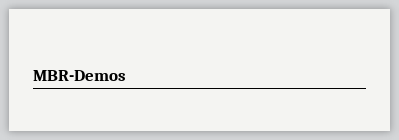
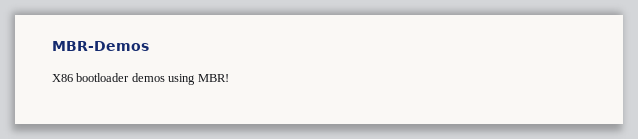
+ X86 bootloader demos using MBR!

